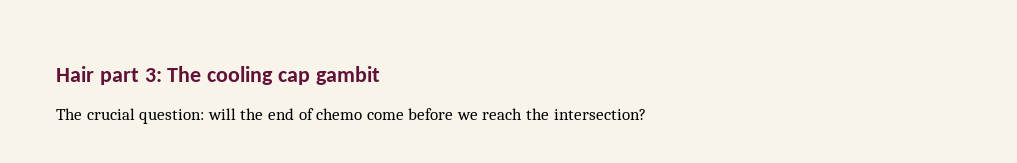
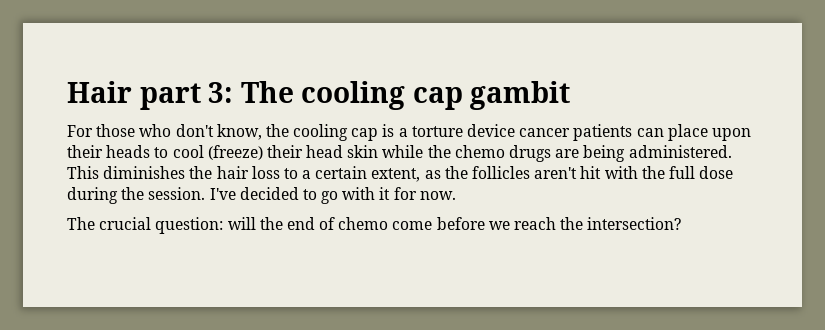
+ For those who don't know, the cooling cap is a torture device cancer patients can place upon their heads to cool (freeze) their head skin while the chemo drugs are being administered. This diminishes the hair loss to a certain extent, as the follicles aren't hit with the full dose during the session. I've decided to go with it for now.

